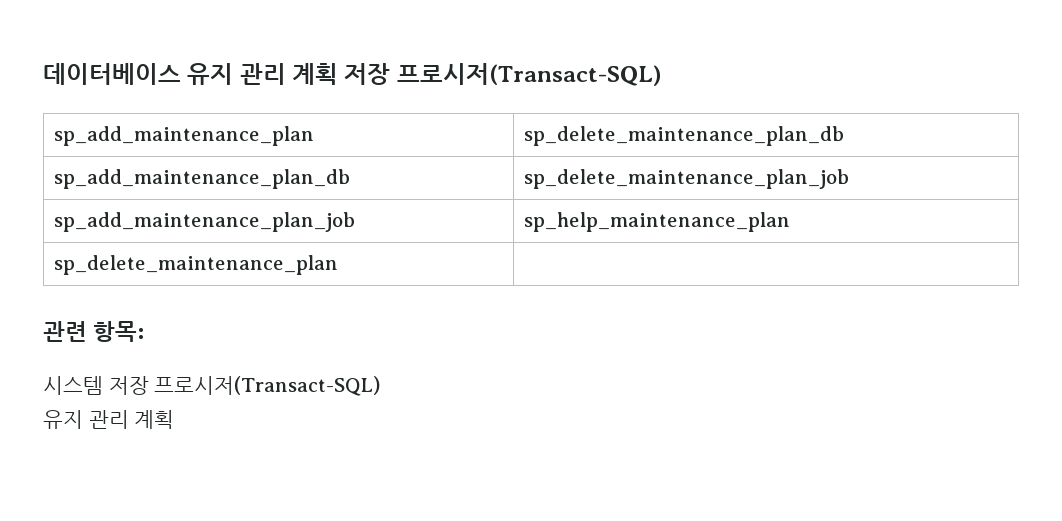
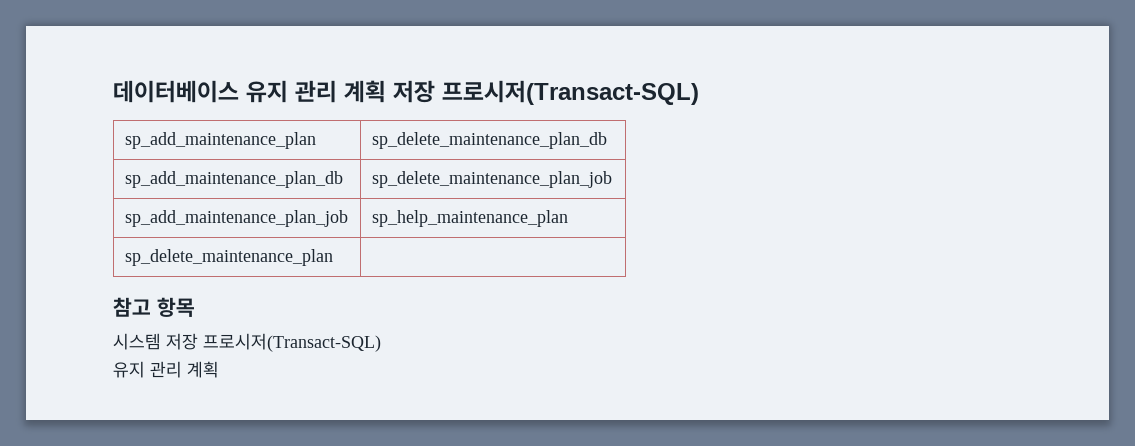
- 관련 항목:
+ 참고 항목

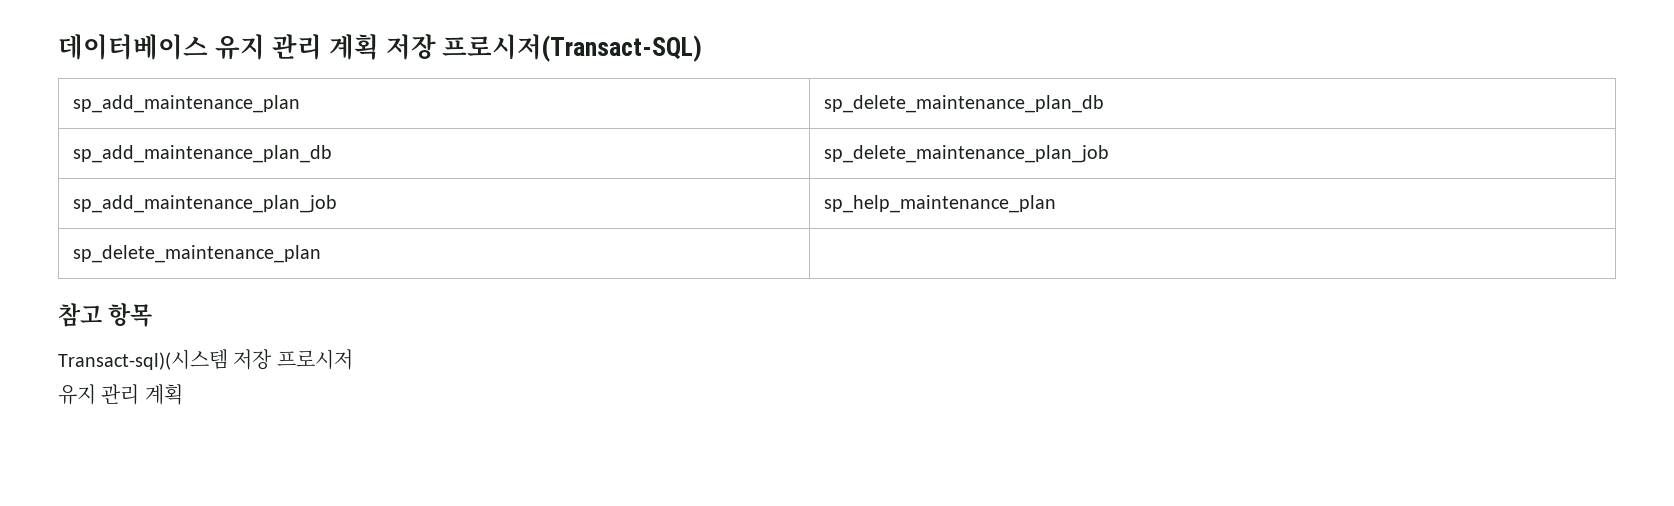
- 시스템 저장 프로시저(Transact-SQL)
+ Transact-sql)(시스템 저장 프로시저

